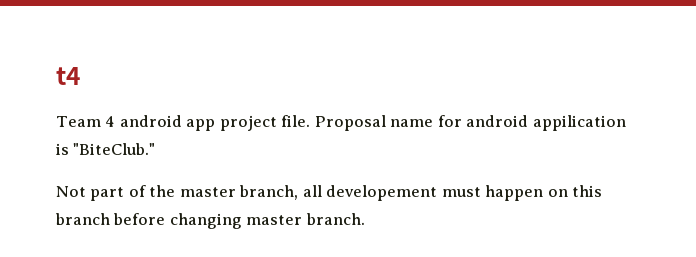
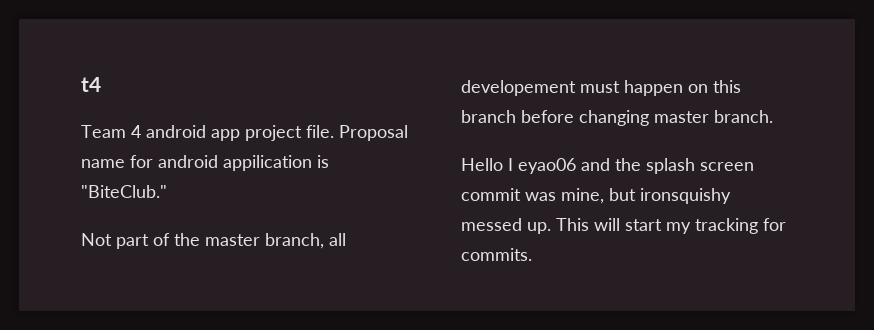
+ Hello I eyao06 and the splash screen commit was mine, but ironsquishy messed up. This will start my tracking for commits.

